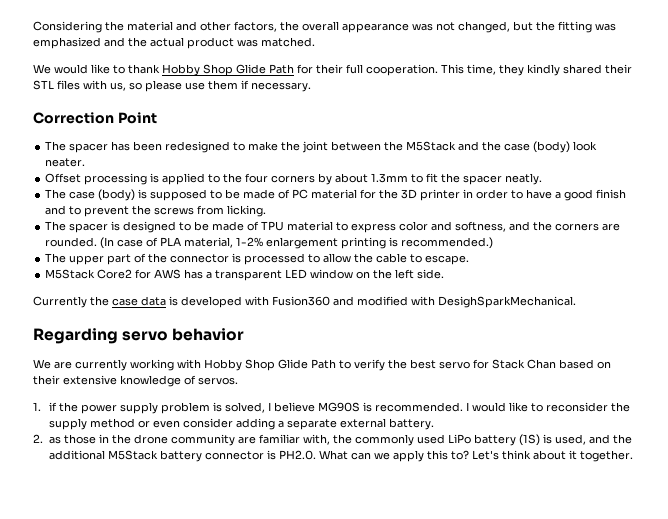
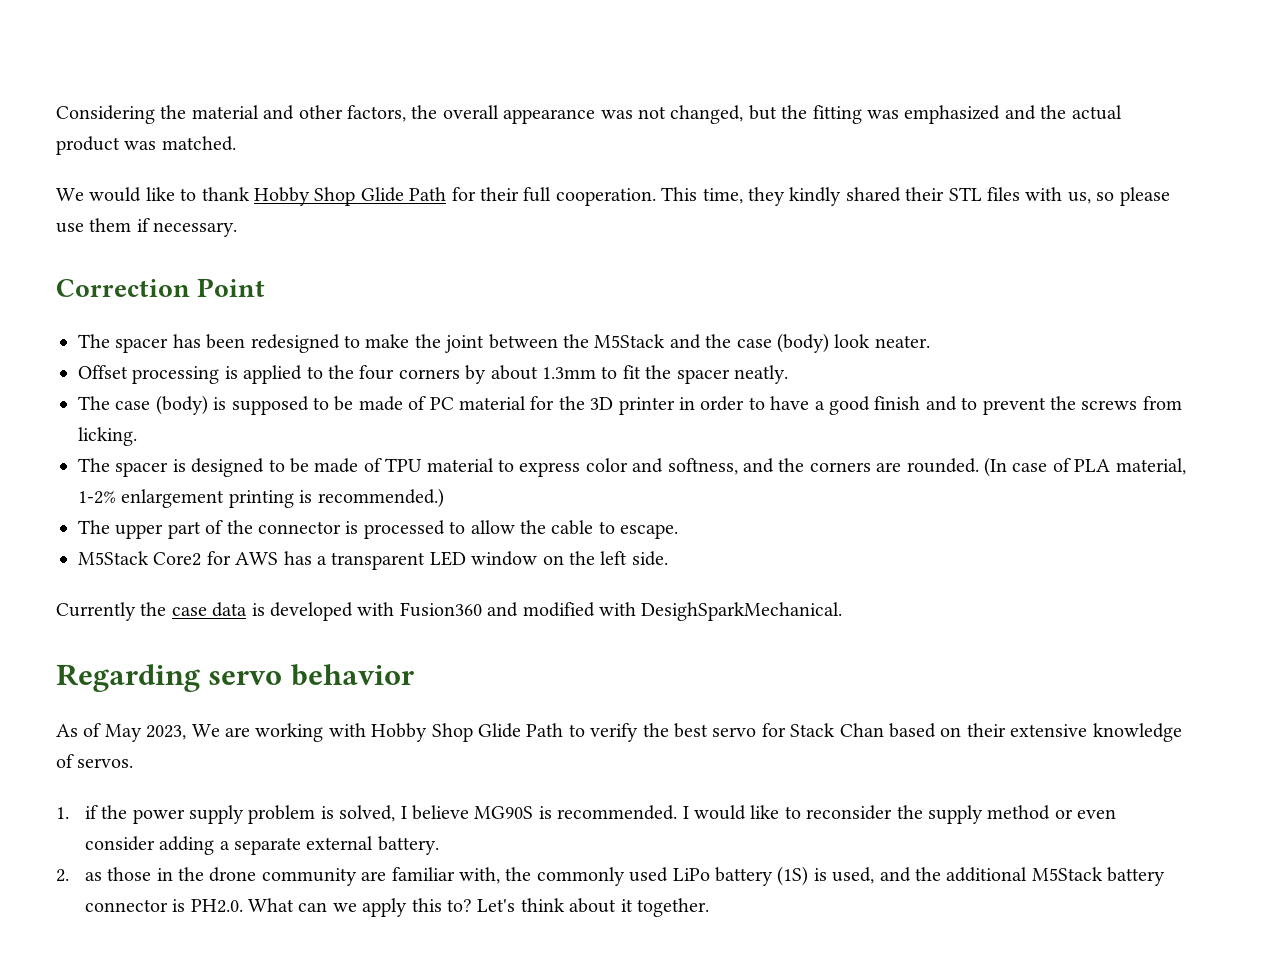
- We are currently working with Hobby Shop Glide Path to verify the best servo for Stack Chan based on their extensive knowledge of servos.
+ As of May 2023, We are working with Hobby Shop Glide Path to verify the best servo for Stack Chan based on their extensive knowledge of servos.

